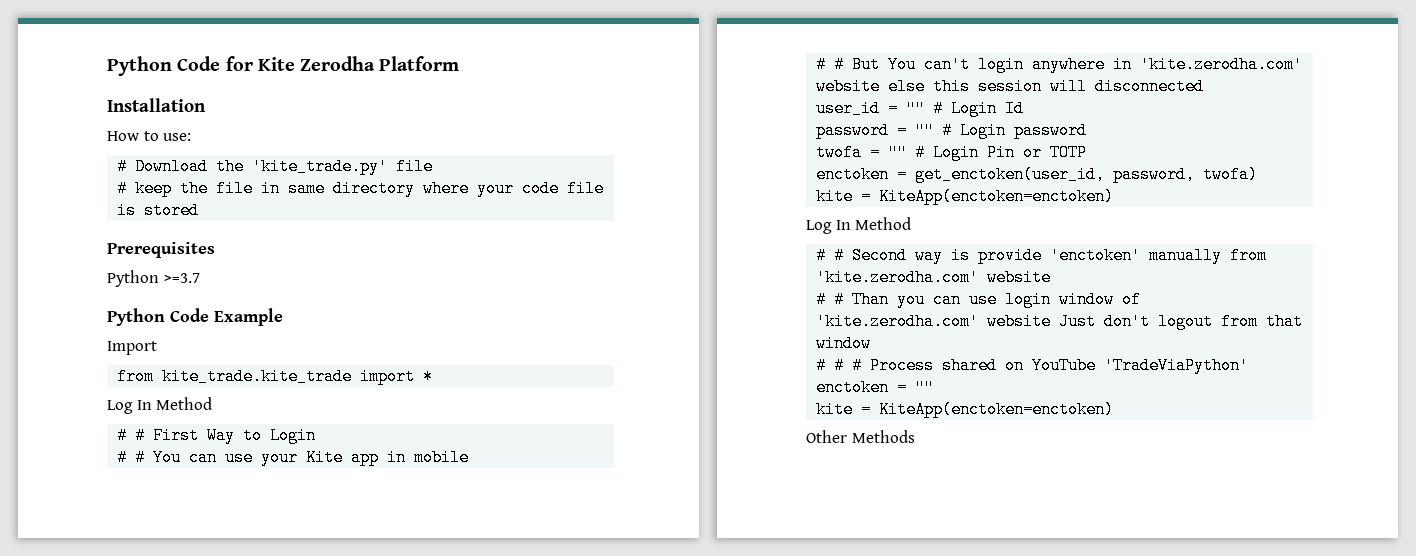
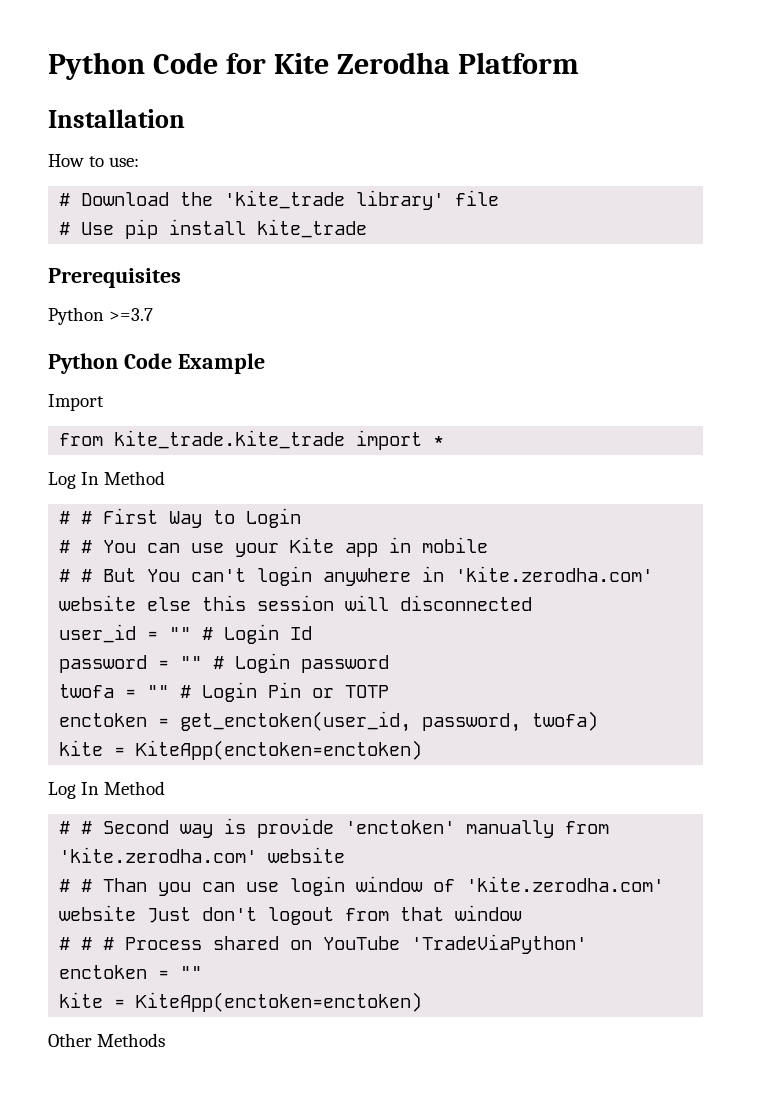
- # Download the 'kite_trade.py' file
+ # Download the 'kite_trade library' file
- # keep the file in same directory where your code file is stored
+ # Use pip install kite_trade

